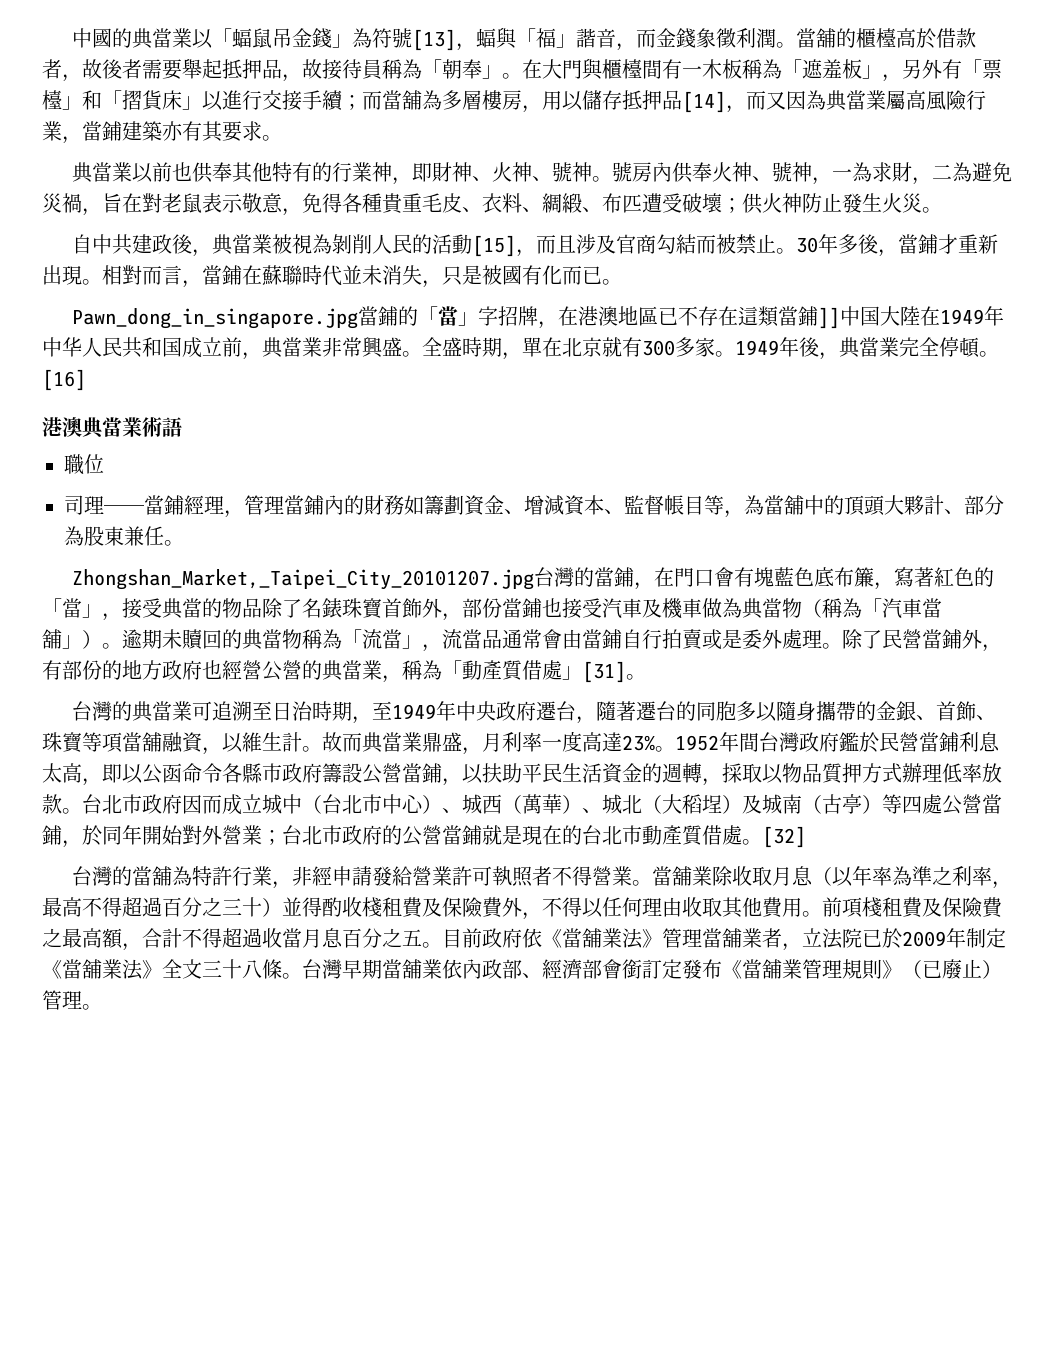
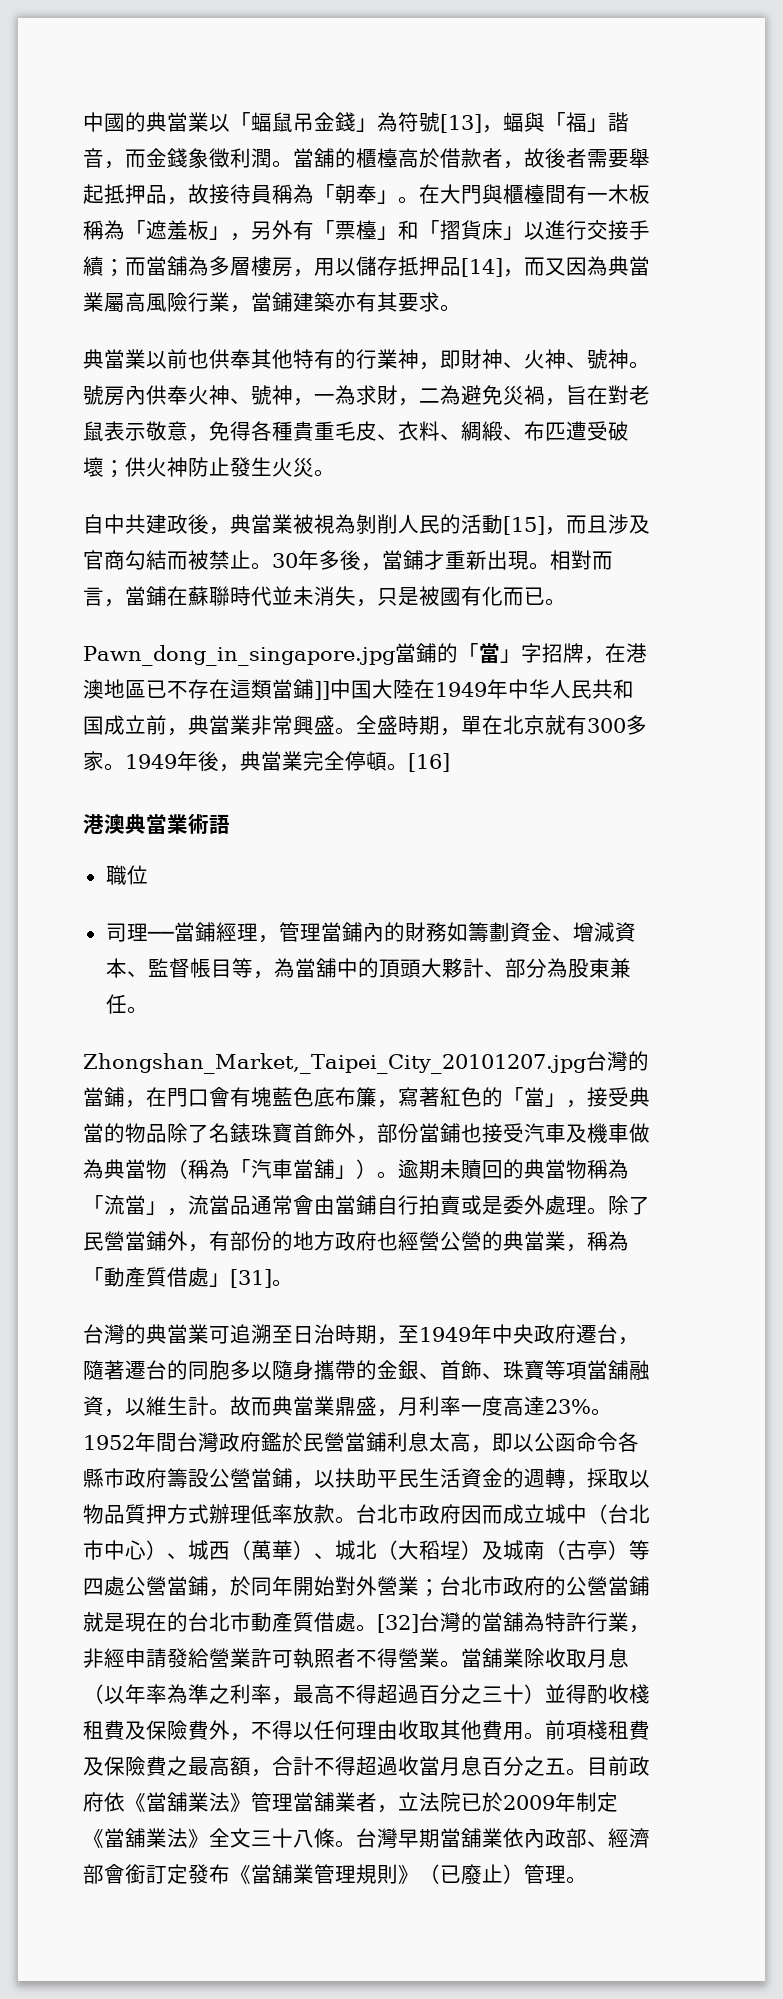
- [32]
- 台灣的當舖為特許行業，非經申請發給營業許可執照者不得營業。
+ [32]台灣的當舖為特許行業，非經申請發給營業許可執照者不得營業。

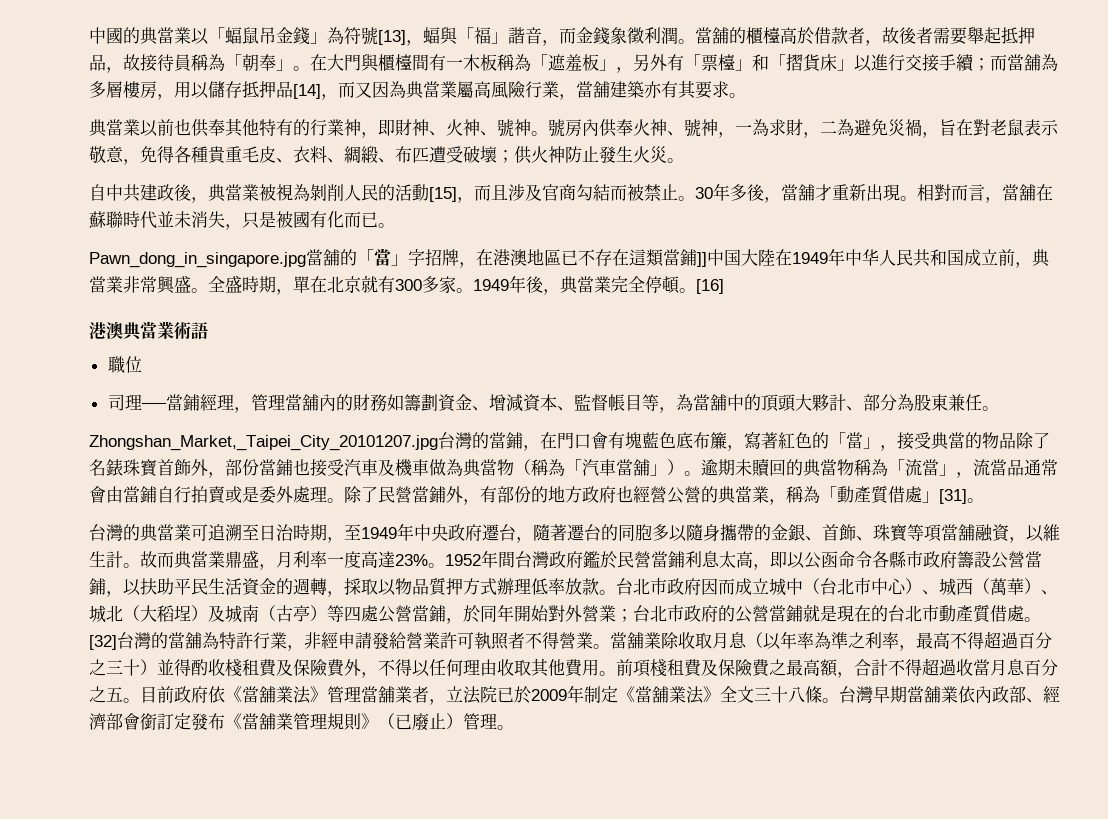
- 在大門與櫃檯間有一木板稱為「遮羞板」，另外有「票檯」和「摺貨床」以進行交接手續；而當舖為多層樓房，用以儲存抵押品[14]，而又因為典當業屬高風險行業，當鋪建築亦有其要求。
+ 在大門與櫃檯間有一木板稱為「遮羞板」，另外有「票檯」和「摺貨床」以進行交接手續；而當舖為多層樓房，用以儲存抵押品[14]，而又因為典當業屬高風險行業，當舖建築亦有其要求。
- 30年多後，當鋪才重新出現。
+ 30年多後，當舖才重新出現。
- 相對而言，當鋪在蘇聯時代並未消失，只是被國有化而已。
+ 相對而言，當舖在蘇聯時代並未消失，只是被國有化而已。
- Pawn_dong_in_singapore.jpg當鋪的「當」字招牌，在港澳地區已不存在這類當鋪]]中国大陸在1949年中华人民共和国成立前，典當業非常興盛。
+ Pawn_dong_in_singapore.jpg當舖的「當」字招牌，在港澳地區已不存在這類當鋪]]中国大陸在1949年中华人民共和国成立前，典當業非常興盛。
- 司理──當鋪經理，管理當鋪內的財務如籌劃資金、增減資本、監督帳目等，為當舖中的頂頭大夥計、部分為股東兼任。
+ 司理──當鋪經理，管理當舖內的財務如籌劃資金、增減資本、監督帳目等，為當舖中的頂頭大夥計、部分為股東兼任。

